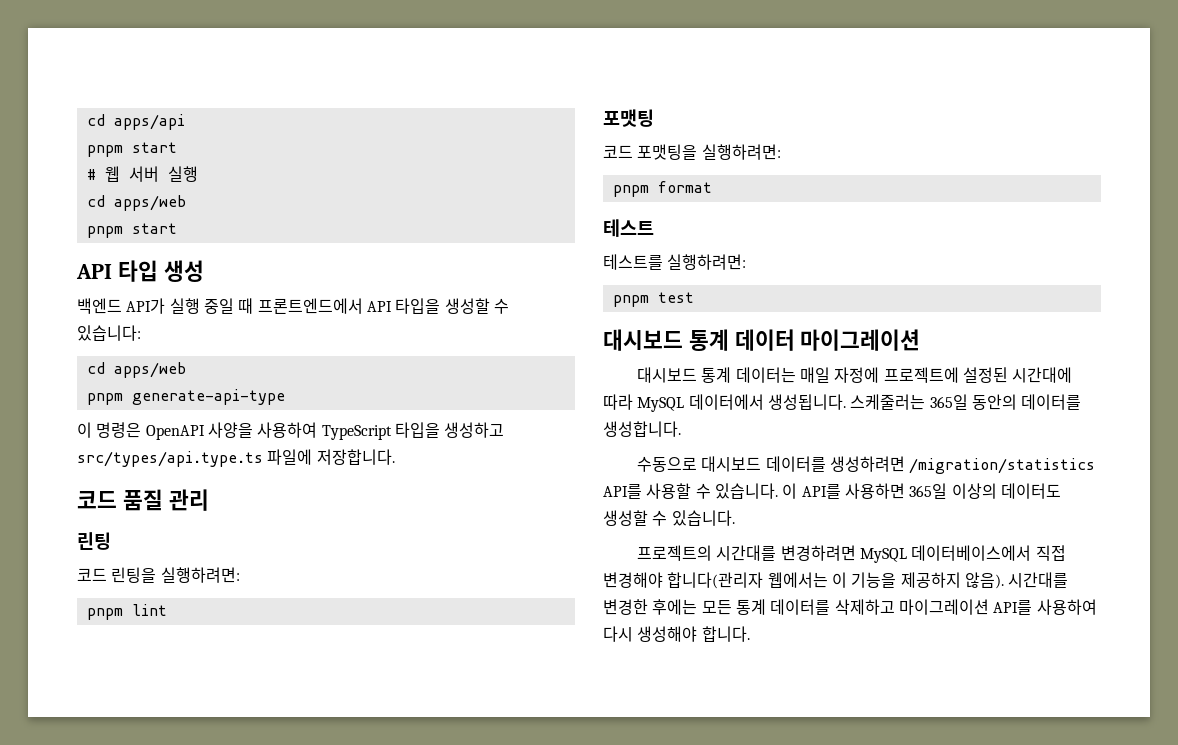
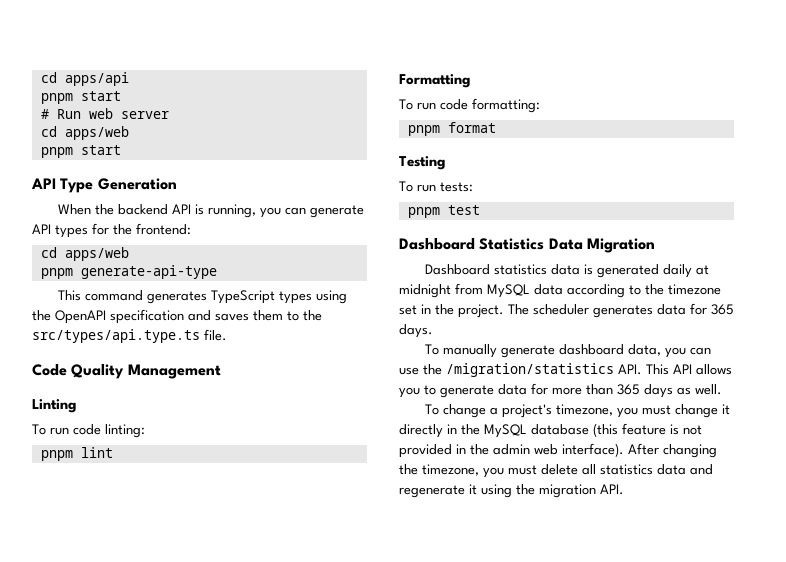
- # 웹 서버 실행
+ # Run web server
- API 타입 생성
- 백엔드 API가 실행 중일 때 프론트엔드에서 API 타입을 생성할 수 있습니다:
+ API Type Generation
+ When the backend API is running, you can generate API types for the frontend:
  cd apps/web
  pnpm generate-api-type
- 이 명령은 OpenAPI 사양을 사용하여 TypeScript 타입을 생성하고 src/types/api.type.ts 파일에 저장합니다.
- 코드 품질 관리
- 린팅
- 코드 린팅을 실행하려면:
+ This command generates TypeScript types using the OpenAPI specification and saves them to the src/types/api.type.ts file.
+ Code Quality Management
+ Linting
+ To run code linting:
  pnpm lint
- 포맷팅
- 코드 포맷팅을 실행하려면:
+ Formatting
+ To run code formatting:
  pnpm format
- 테스트
- 테스트를 실행하려면:
+ Testing
+ To run tests:
  pnpm test
- 대시보드 통계 데이터 마이그레이션
- 대시보드 통계 데이터는 매일 자정에 프로젝트에 설정된 시간대에 따라 MySQL 데이터에서 생성됩니다. 스케줄러는 365일 동안의 데이터를 생성합니다.
- 수동으로 대시보드 데이터를 생성하려면 /migration/statistics API를 사용할 수 있습니다. 이 API를 사용하면 365일 이상의 데이터도 생성할 수 있습니다.
- 프로젝트의 시간대를 변경하려면 MySQL 데이터베이스에서 직접 변경해야 합니다(관리자 웹에서는 이 기능을 제공하지 않음). 시간대를 변경한 후에는 모든 통계 데이터를 삭제하고 마이그레이션 API를 사용하여 다시 생성해야 합니다.
+ Dashboard Statistics Data Migration
+ Dashboard statistics data is generated daily at midnight from MySQL data according to the timezone set in the project. The scheduler generates data for 365 days.
+ To manually generate dashboard data, you can use the /migration/statistics API. This API allows you to generate data for more than 365 days as well.
+ To change a project's timezone, you must change it directly in the MySQL database (this feature is not provided in the admin web interface). After changing the timezone, you must delete all statistics data and regenerate it using the migration API.

